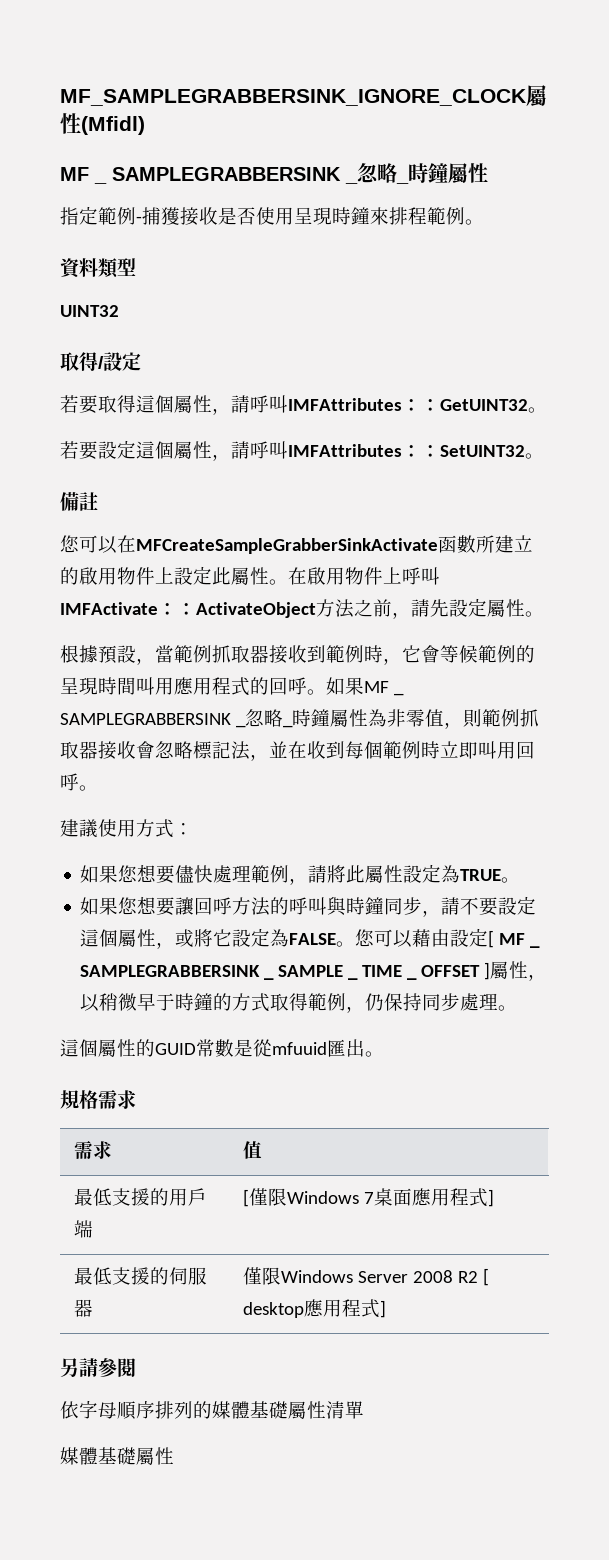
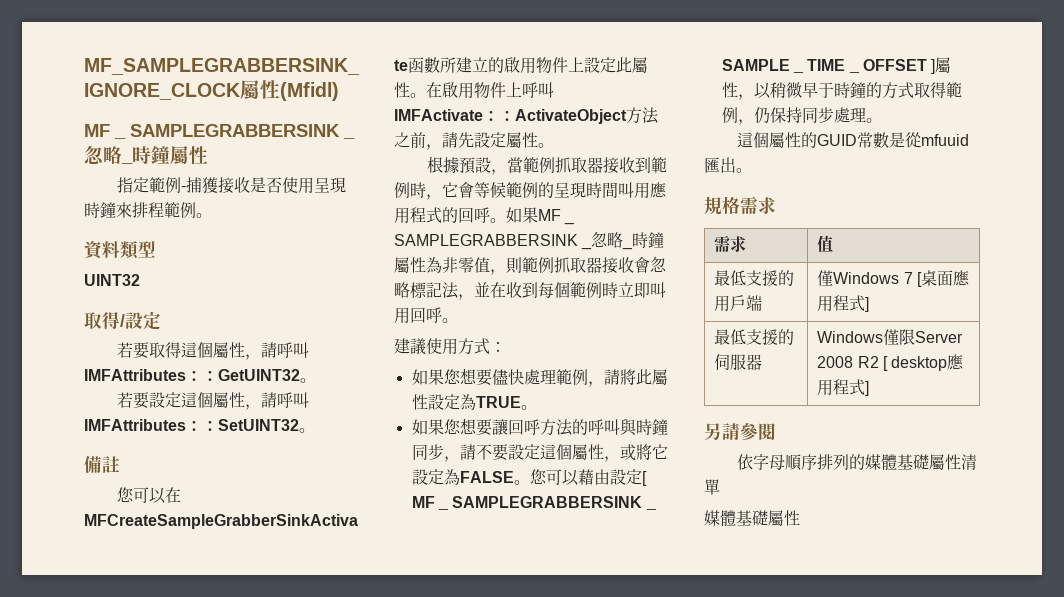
- 最低支援的用戶端 | [僅限Windows 7桌面應用程式]
+ 最低支援的用戶端 | 僅Windows 7 [桌面應用程式]
- 最低支援的伺服器 | 僅限Windows Server 2008 R2 [ desktop應用程式]
+ 最低支援的伺服器 | Windows僅限Server 2008 R2 [ desktop應用程式]

